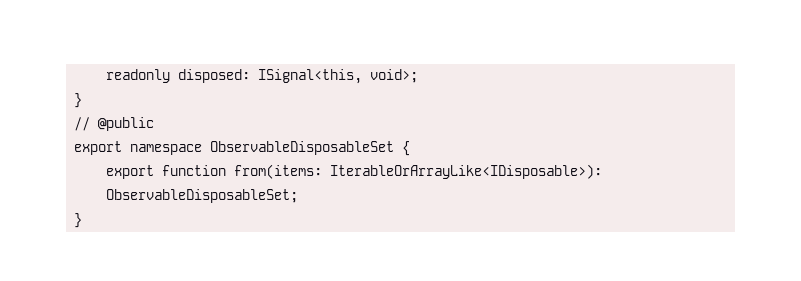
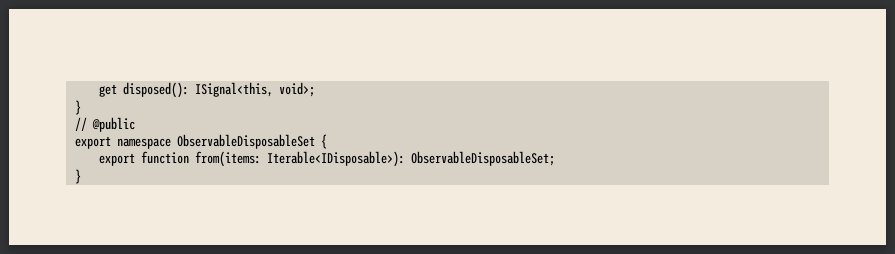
- readonly disposed: ISignal<this, void>;
+ get disposed(): ISignal<this, void>;
- export function from(items: IterableOrArrayLike<IDisposable>): ObservableDisposableSet;
+ export function from(items: Iterable<IDisposable>): ObservableDisposableSet;

